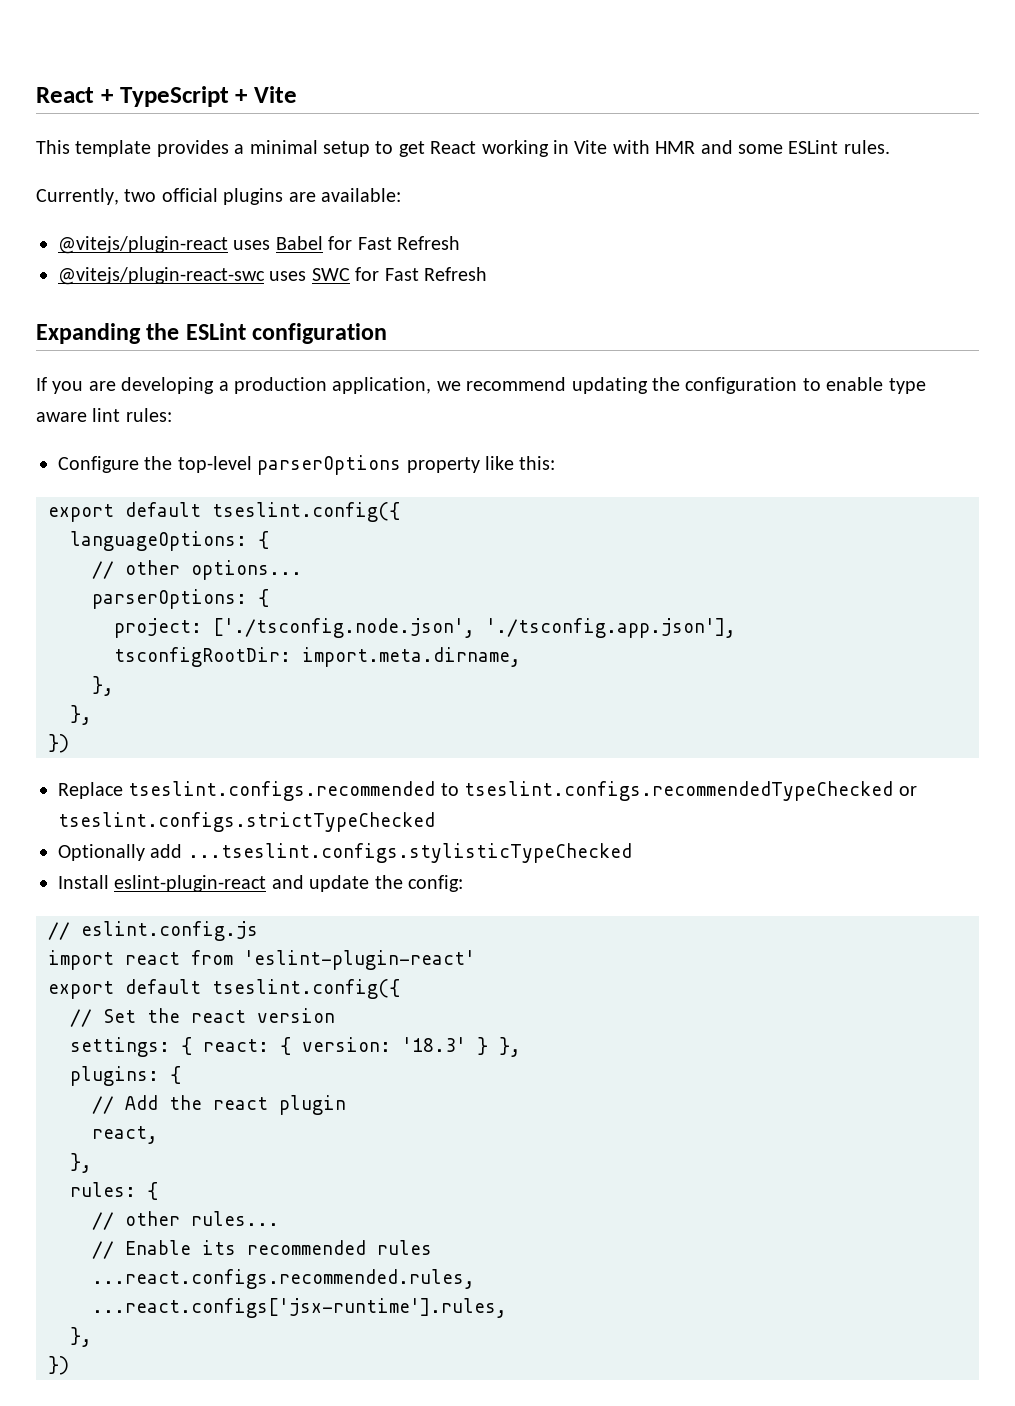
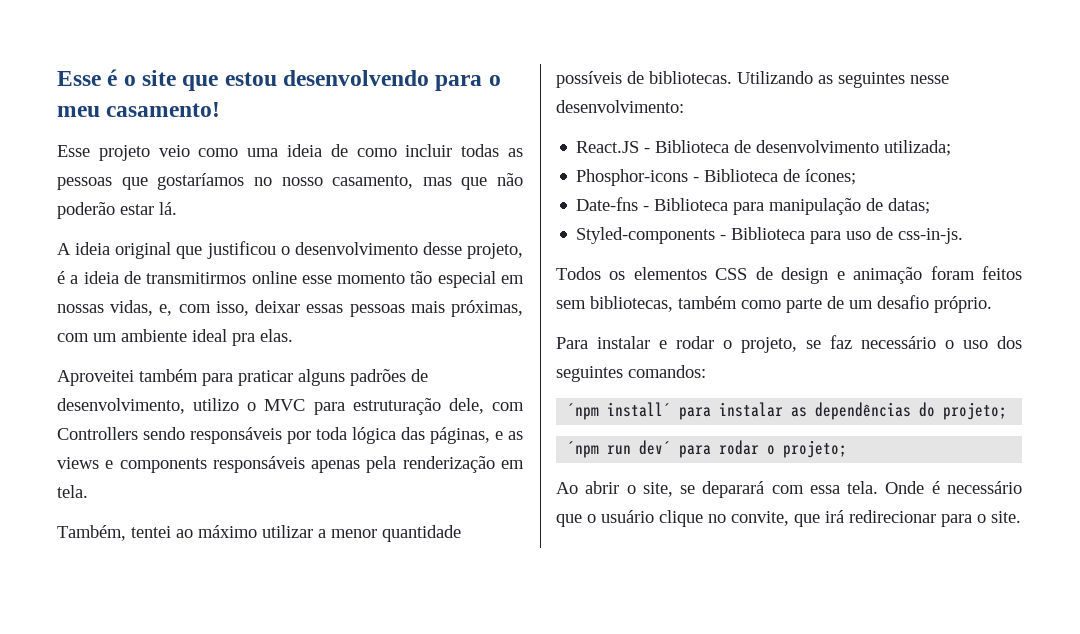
- React + TypeScript + Vite
- This template provides a minimal setup to get React working in Vite with HMR and some ESLint rules.
- Currently, two official plugins are available:
- @vitejs/plugin-react uses Babel for Fast Refresh
- @vitejs/plugin-react-swc uses SWC for Fast Refresh
- Expanding the ESLint configuration
- If you are developing a production application, we recommend updating the configuration to enable type aware lint rules:
- Configure the top-level parserOptions property like this:
- export default tseslint.config({
- languageOptions: {
- // other options...
- parserOptions: {
- project: ['./tsconfig.node.json', './tsconfig.app.json'],
- tsconfigRootDir: import.meta.dirname,
- },
- },
- })
- Replace tseslint.configs.recommended to tseslint.configs.recommendedTypeChecked or tseslint.configs.strictTypeChecked
- Optionally add ...tseslint.configs.stylisticTypeChecked
- Install eslint-plugin-react and update the config:
- // eslint.config.js
- import react from 'eslint-plugin-react'
- export default tseslint.config({
- // Set the react version
- settings: { react: { version: '18.3' } },
- plugins: {
- // Add the react plugin
- react,
- },
- rules: {
- // other rules...
- // Enable its recommended rules
- ...react.configs.recommended.rules,
- ...react.configs['jsx-runtime'].rules,
- },
- })
+ Esse é o site que estou desenvolvendo para o meu casamento!
+ Esse projeto veio como uma ideia de como incluir todas as pessoas que gostaríamos no nosso casamento, mas que não poderão estar lá.
+ A ideia original que justificou o desenvolvimento desse projeto, é a ideia de transmitirmos online esse momento tão especial em nossas vidas, e, com isso, deixar essas pessoas mais próximas, com um ambiente ideal pra elas.
+ Aproveitei também para praticar alguns padrões de desenvolvimento, utilizo o MVC para estruturação dele, com Controllers sendo responsáveis por toda lógica das páginas, e as views e components responsáveis apenas pela renderização em tela.
+ Também, tentei ao máximo utilizar a menor quantidade possíveis de bibliotecas. Utilizando as seguintes nesse desenvolvimento:
+ React.JS - Biblioteca de desenvolvimento utilizada;
+ Phosphor-icons - Biblioteca de ícones;
+ Date-fns - Biblioteca para manipulação de datas;
+ Styled-components - Biblioteca para uso de css-in-js.
+ Todos os elementos CSS de design e animação foram feitos sem bibliotecas, também como parte de um desafio próprio.
+ Para instalar e rodar o projeto, se faz necessário o uso dos seguintes comandos:
+ ´npm install´ para instalar as dependências do projeto;
+ ´npm run dev´ para rodar o projeto;
+ Ao abrir o site, se deparará com essa tela. Onde é necessário que o usuário clique no convite, que irá redirecionar para o site.

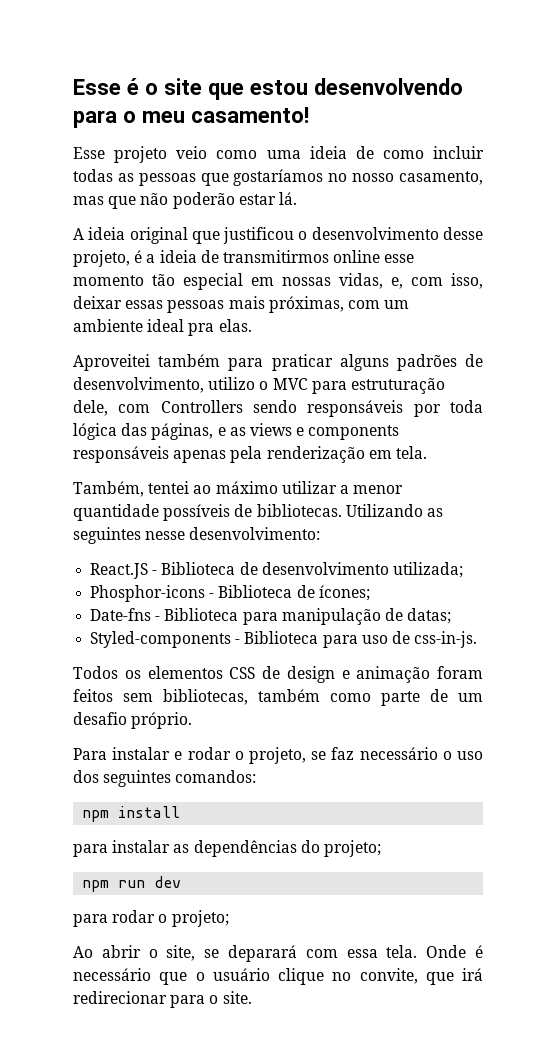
- ´npm install´ para instalar as dependências do projeto;
+ npm install
+ para instalar as dependências do projeto;
- ´npm run dev´ para rodar o projeto;
+ npm run dev
+ para rodar o projeto;

